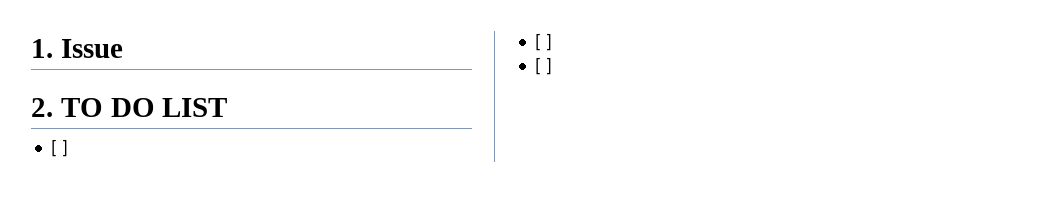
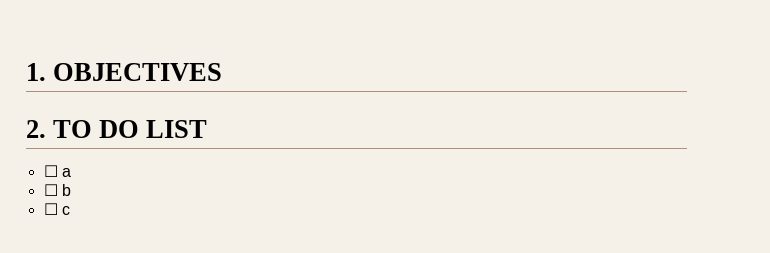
- 1. Issue
+ 1. OBJECTIVES
  2. TO DO LIST
- [ ]
- [ ]
- [ ]
+ ☐ a
+ ☐ b
+ ☐ c

